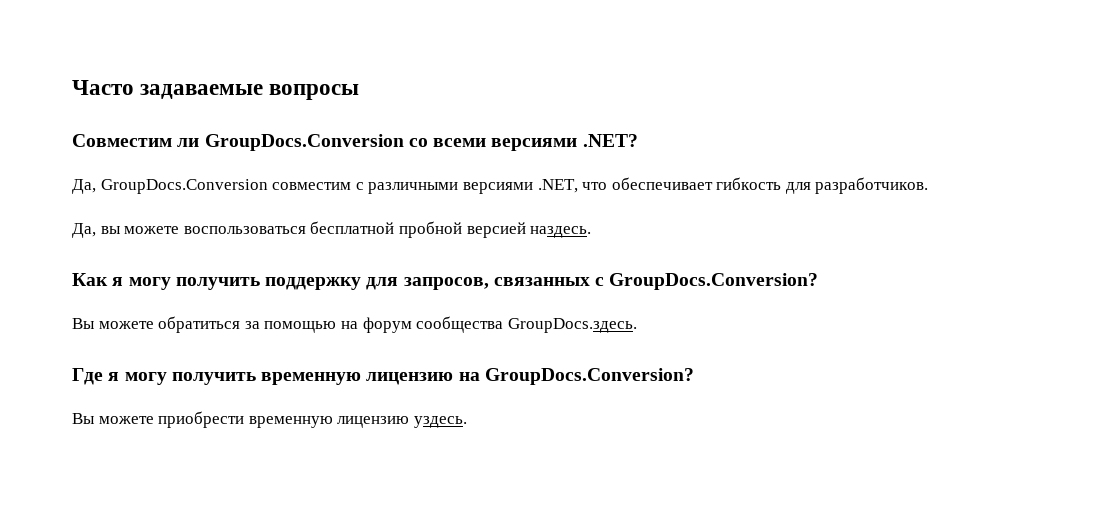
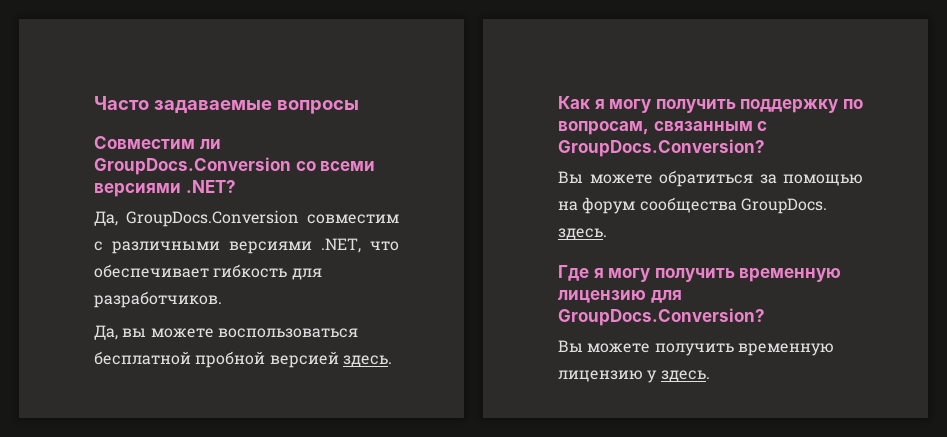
- Да, вы можете воспользоваться бесплатной пробной версией наздесь.
+ Да, вы можете воспользоваться бесплатной пробной версией здесь.
- Как я могу получить поддержку для запросов, связанных с GroupDocs.Conversion?
+ Как я могу получить поддержку по вопросам, связанным с GroupDocs.Conversion?
- Вы можете обратиться за помощью на форум сообщества GroupDocs.здесь.
+ Вы можете обратиться за помощью на форум сообщества GroupDocs. здесь.
- Где я могу получить временную лицензию на GroupDocs.Conversion?
- Вы можете приобрести временную лицензию уздесь.
+ Где я могу получить временную лицензию для GroupDocs.Conversion?
+ Вы можете получить временную лицензию у здесь.

